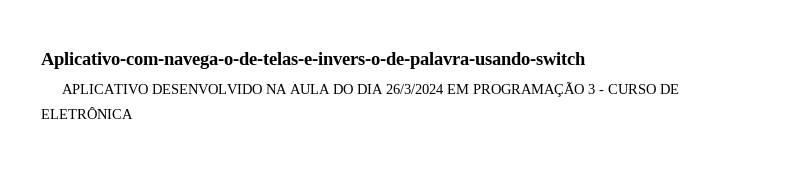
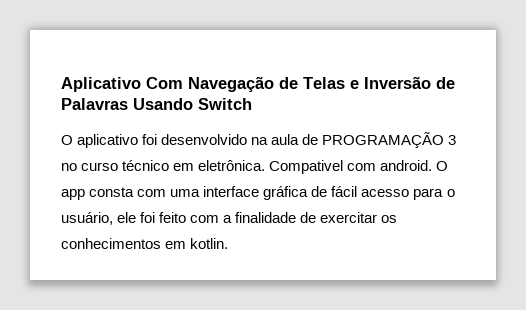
- Aplicativo-com-navega-o-de-telas-e-invers-o-de-palavra-usando-switch
- APLICATIVO DESENVOLVIDO NA AULA DO DIA 26/3/2024 EM PROGRAMAÇÃO 3 - CURSO DE ELETRÔNICA
+ Aplicativo Com Navegação de Telas e Inversão de Palavras Usando Switch
+ O aplicativo foi desenvolvido na aula de PROGRAMAÇÃO 3 no curso técnico em eletrônica. Compativel com android. O app consta com uma interface gráfica de fácil acesso para o usuário, ele foi feito com a finalidade de exercitar os conhecimentos em kotlin.

